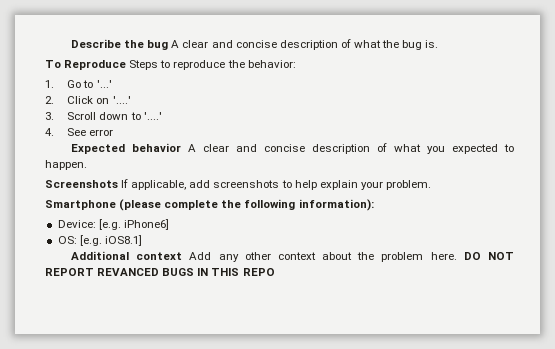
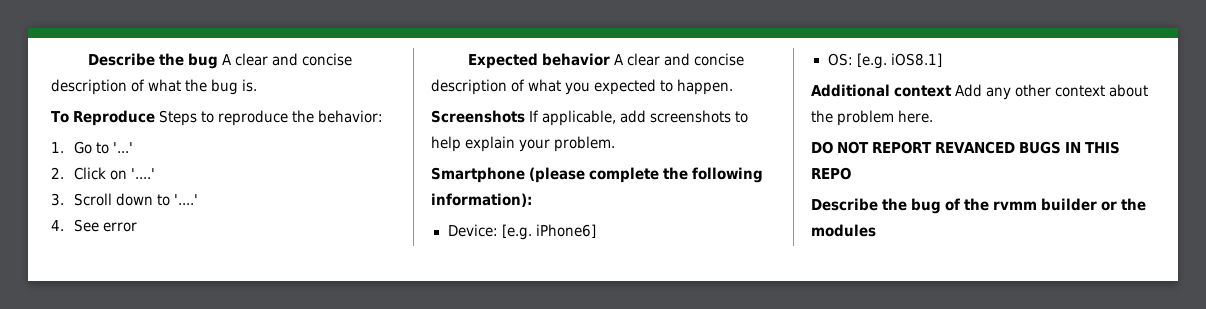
- Additional context Add any other context about the problem here. DO NOT REPORT REVANCED BUGS IN THIS REPO
+ Additional context Add any other context about the problem here.
+ DO NOT REPORT REVANCED BUGS IN THIS REPO
+ Describe the bug of the rvmm builder or the modules

